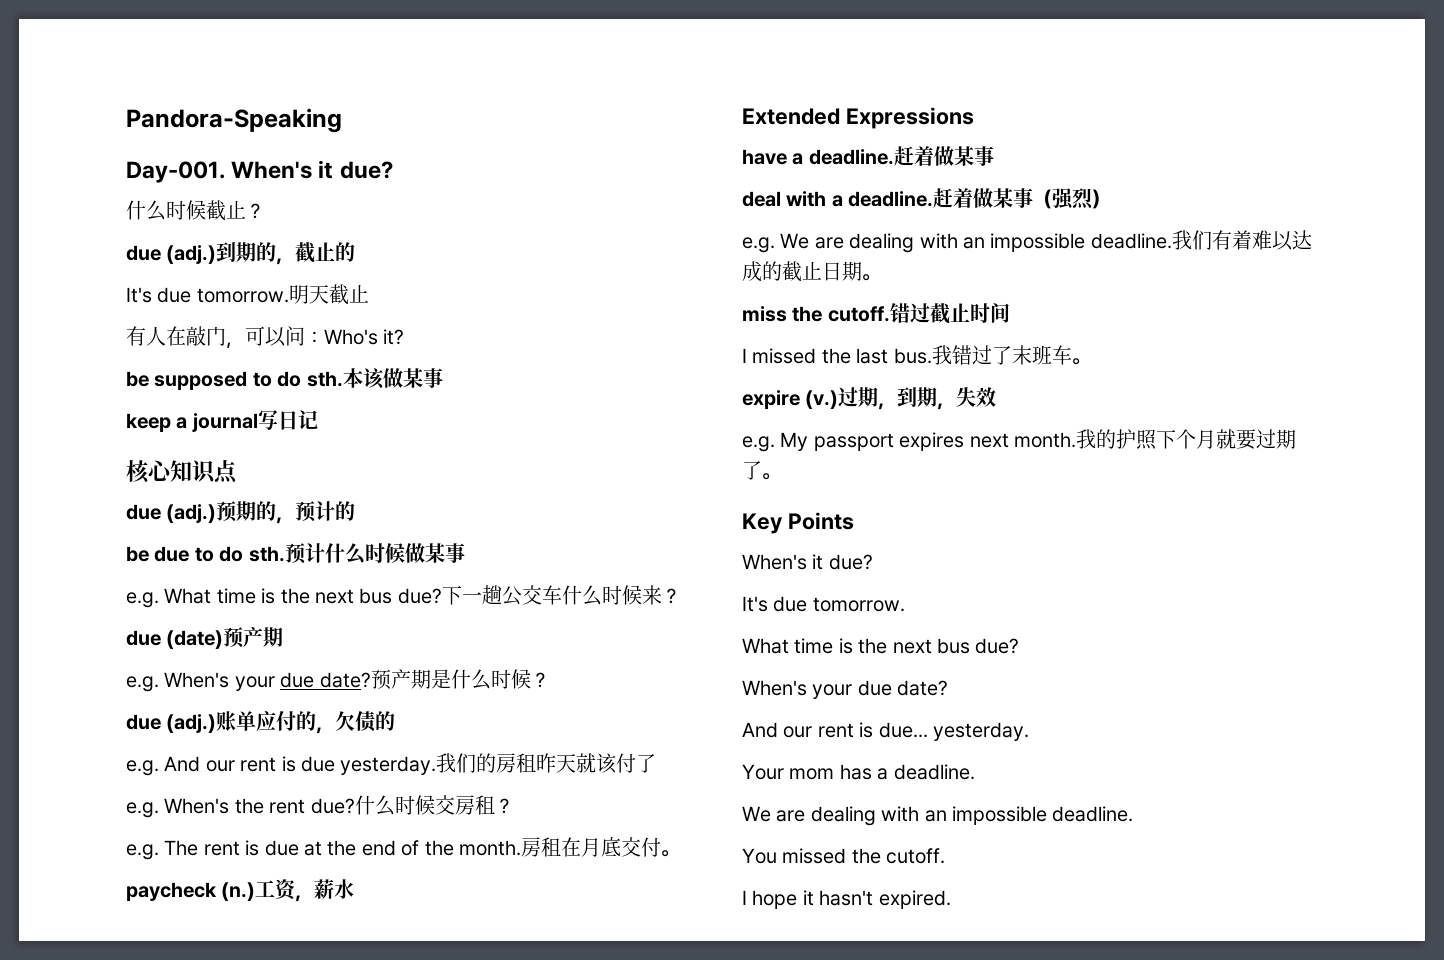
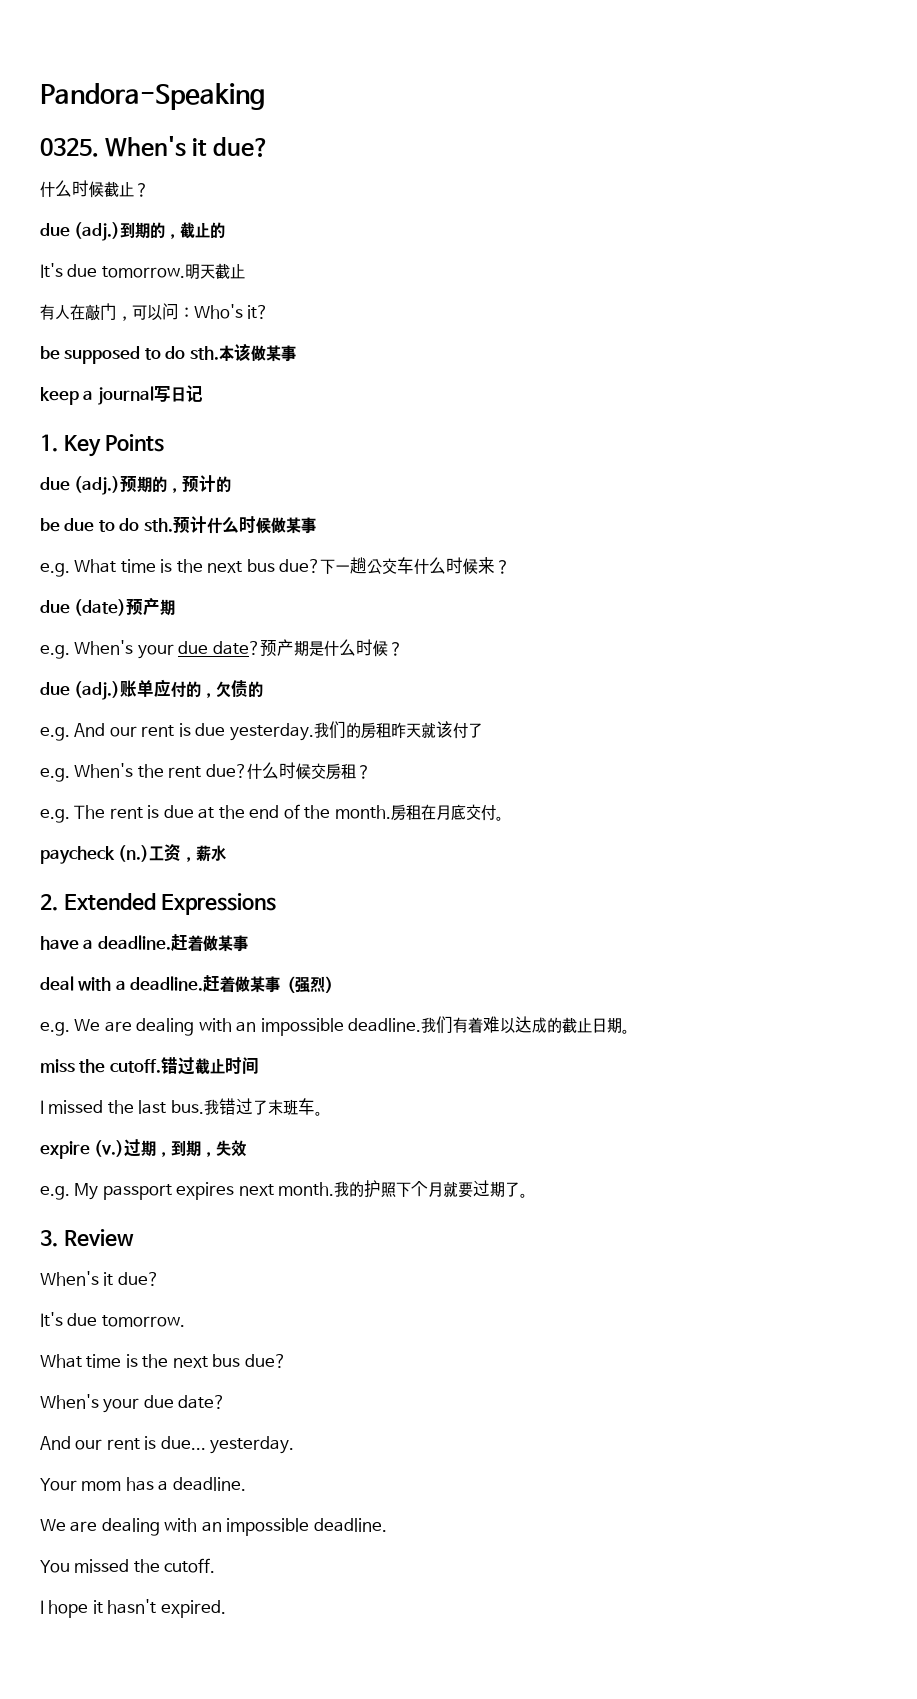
- Day-001.
+ 0325.
- 核心知识点
+ 1. Key Points
- Extended Expressions
+ 2. Extended Expressions
- Key Points
+ 3. Review

